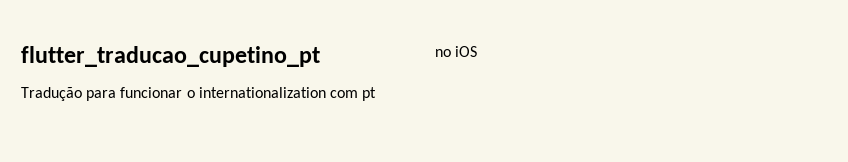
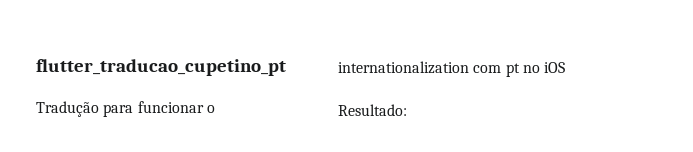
+ Resultado:

